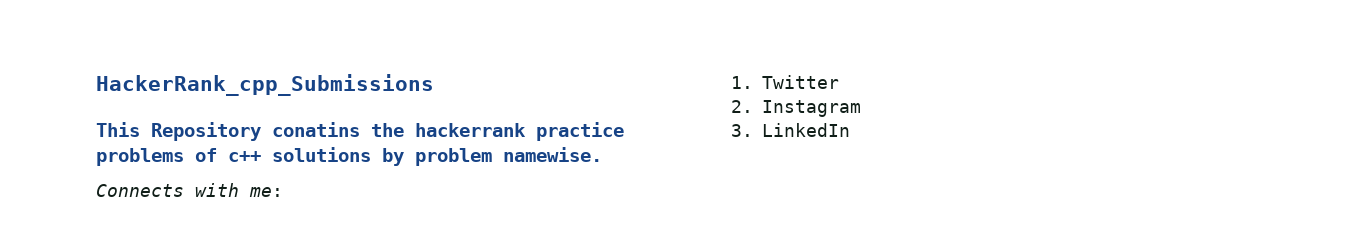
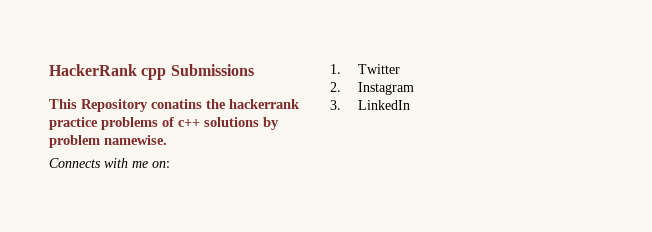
- HackerRank_cpp_Submissions
+ HackerRank cpp Submissions
- Connects with me:
+ Connects with me on:

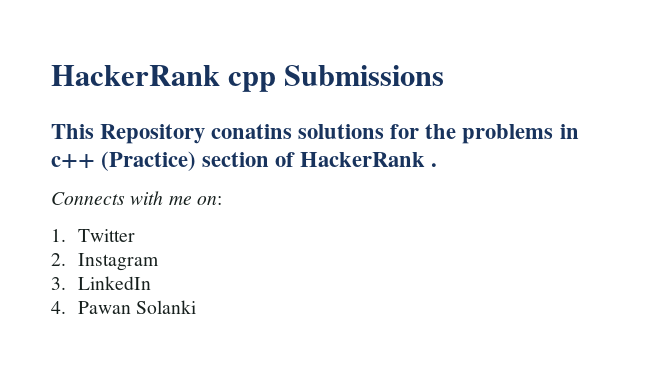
- This Repository conatins the hackerrank practice problems of c++ solutions by problem namewise.
+ This Repository conatins solutions for the problems in c++ (Practice) section of HackerRank .
+ 4. Pawan Solanki

